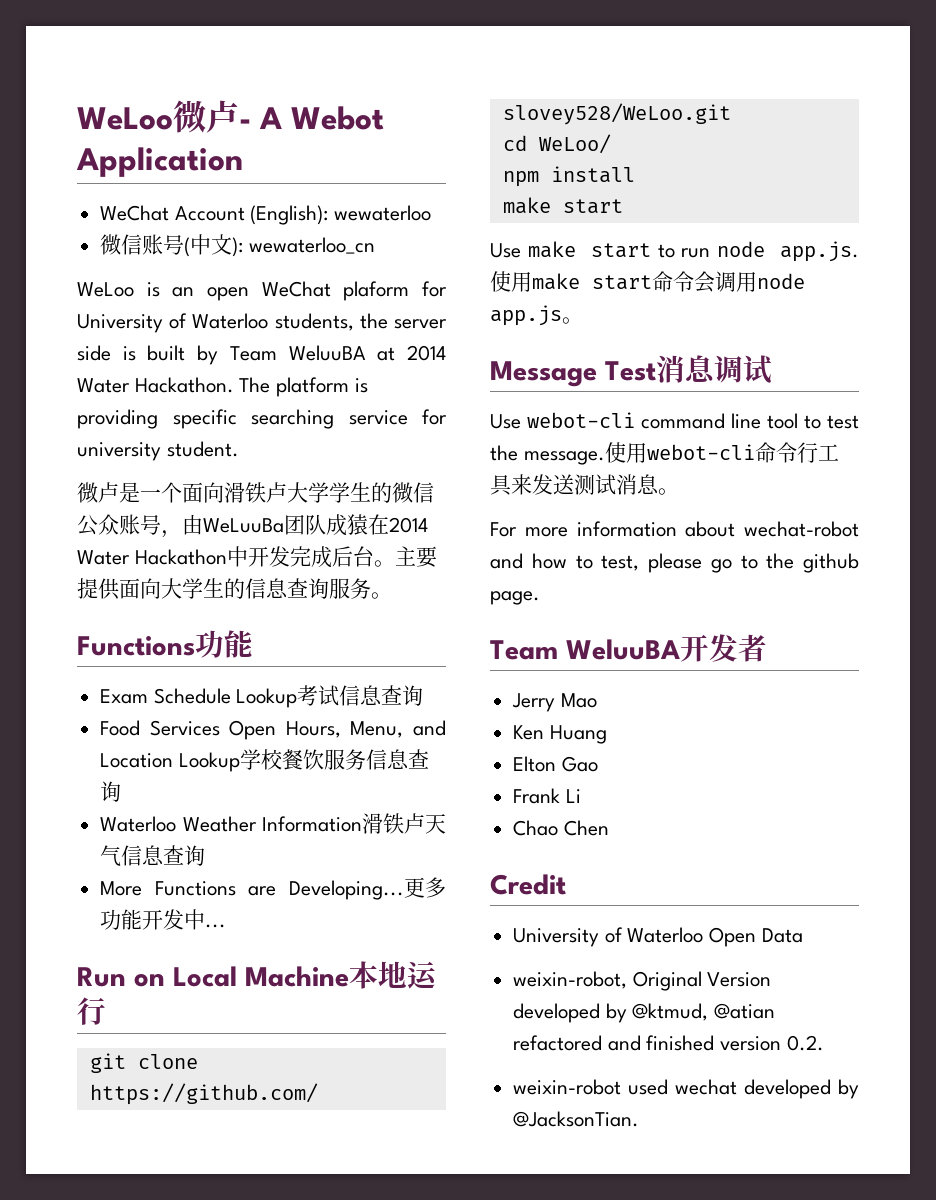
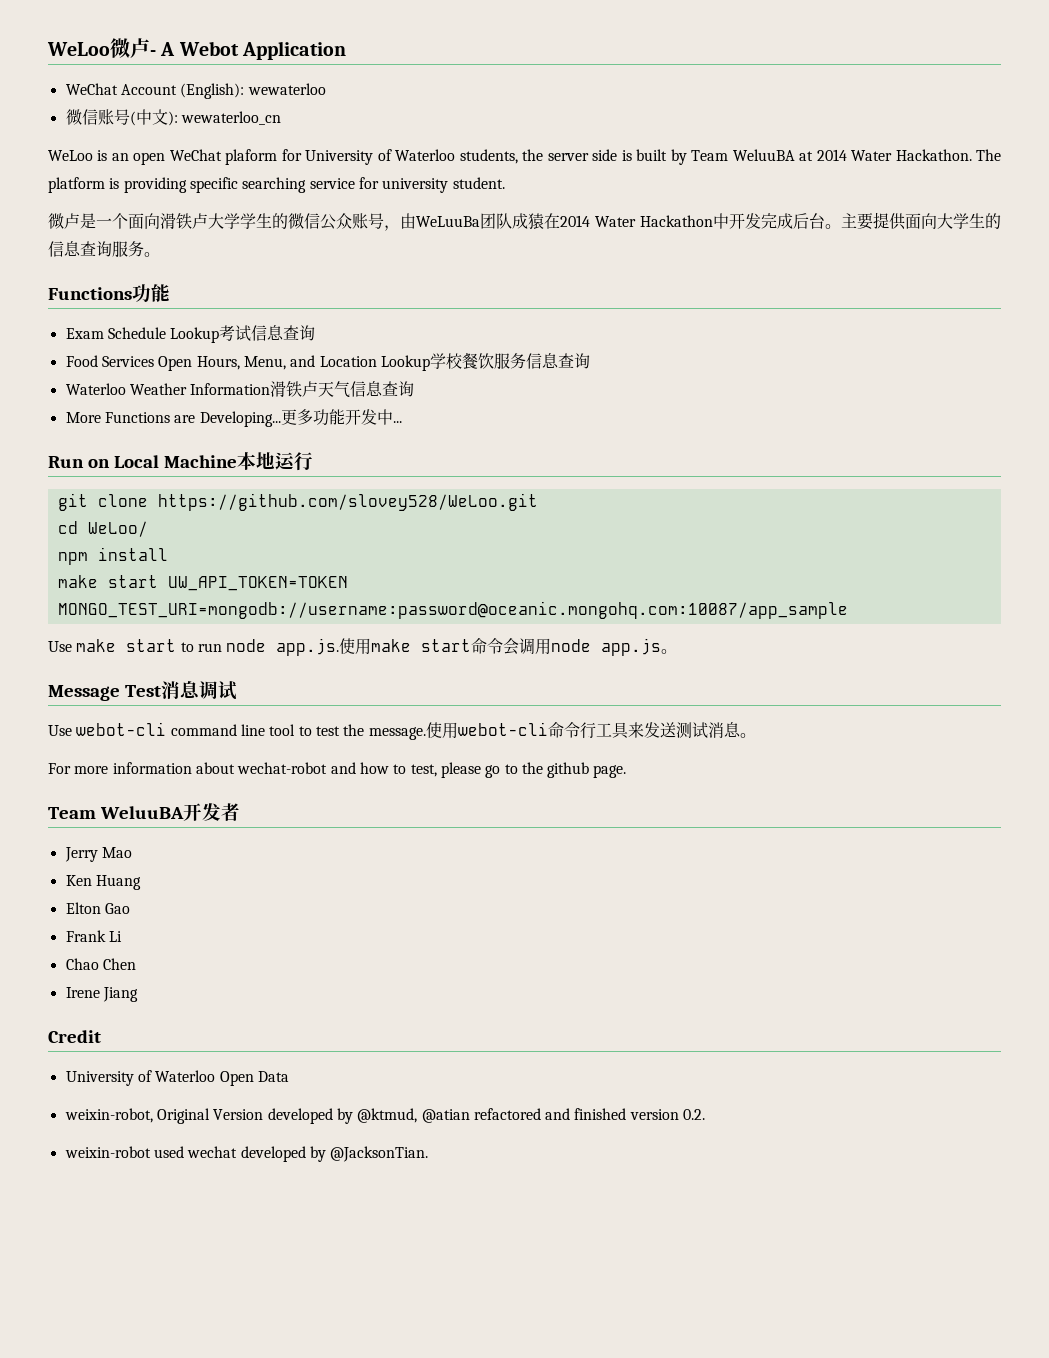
  npm install
- make start
+ make start UW_API_TOKEN=TOKEN MONGO_TEST_URI=mongodb://username:password@oceanic.mongohq.com:10087/app_sample
+ Irene Jiang

